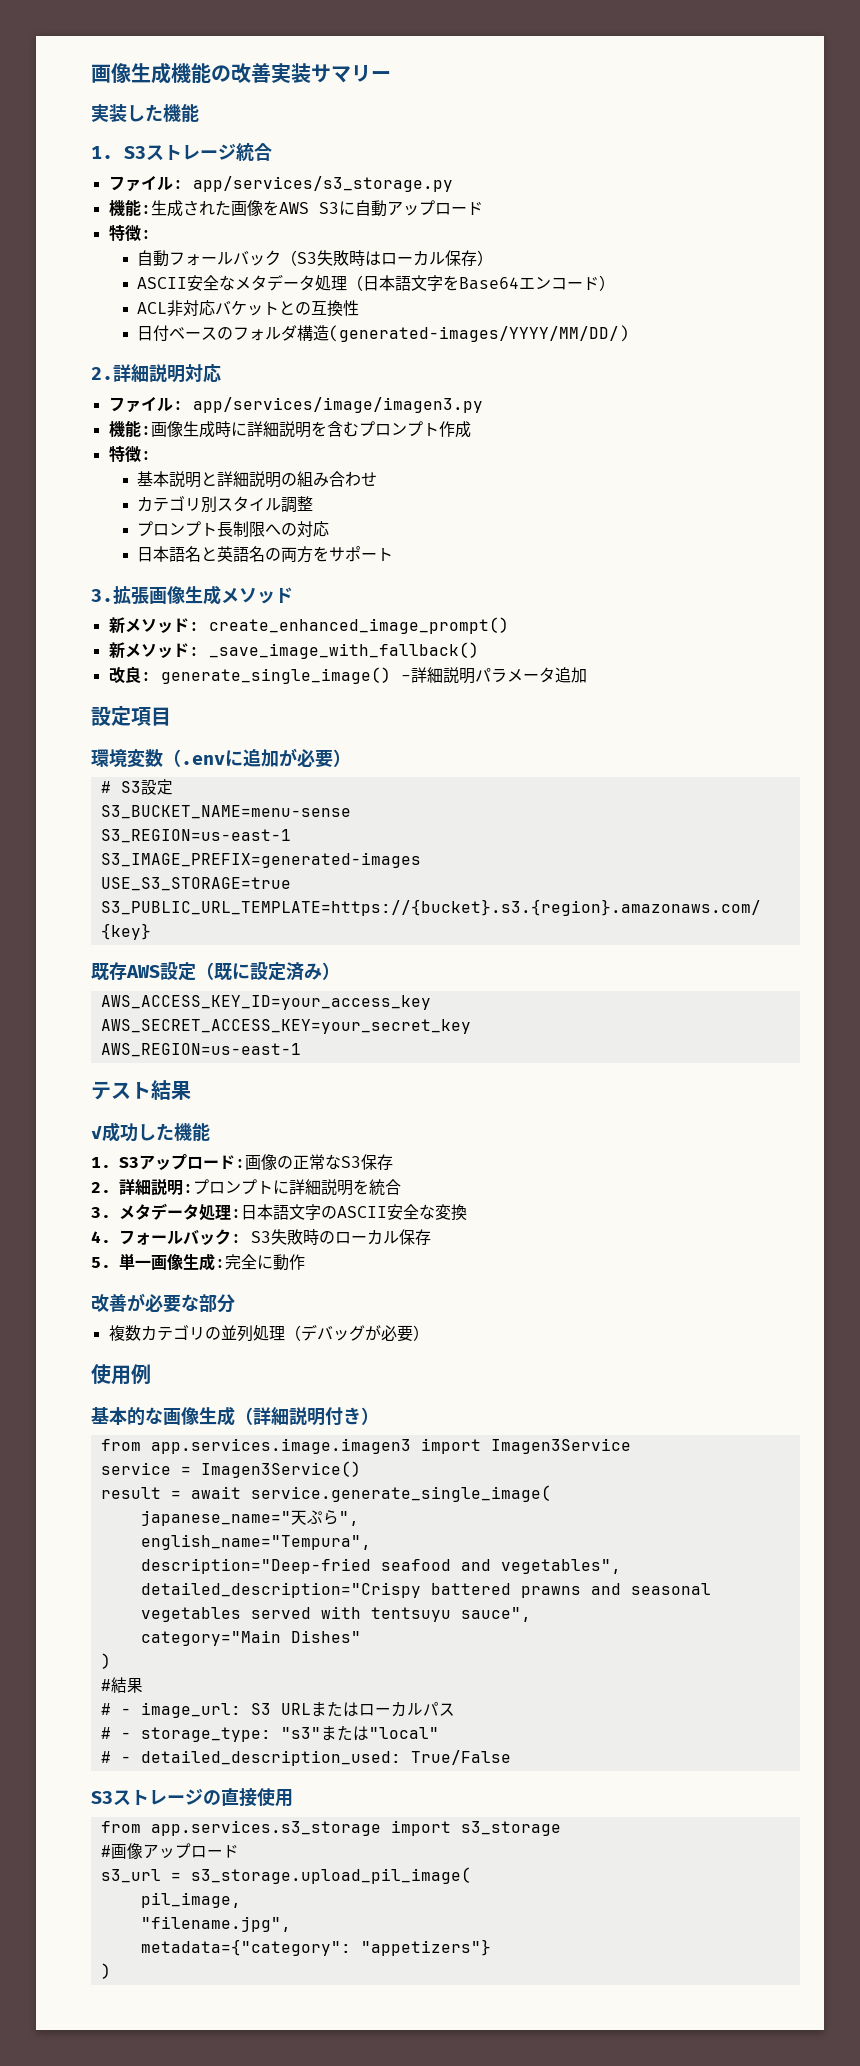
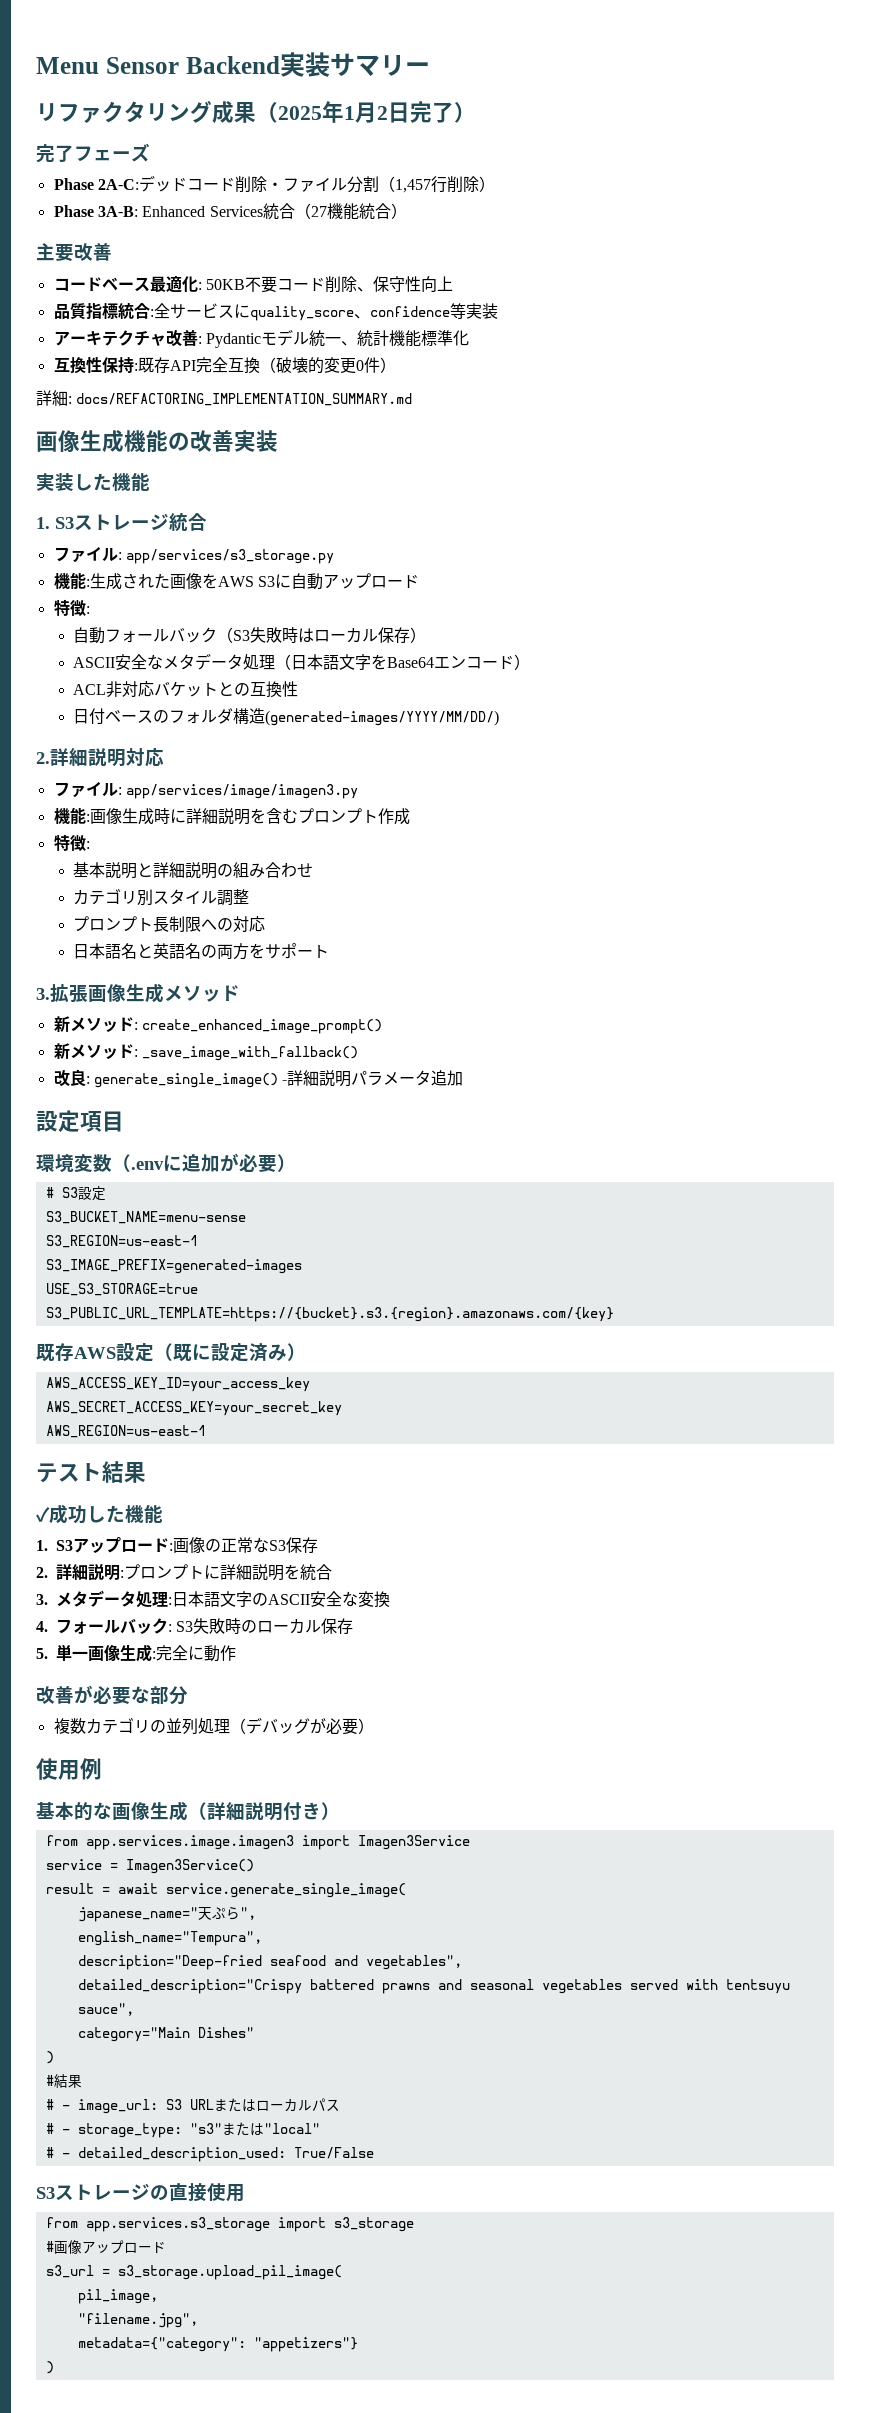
+ Menu Sensor Backend実装サマリー
+ リファクタリング成果（2025年1月2日完了）
+ 完了フェーズ
+ Phase 2A-C:デッドコード削除・ファイル分割（1,457行削除）
+ Phase 3A-B: Enhanced Services統合（27機能統合）
+ 主要改善
+ コードベース最適化: 50KB不要コード削除、保守性向上
+ 品質指標統合:全サービスにquality_score、confidence等実装
+ アーキテクチャ改善: Pydanticモデル統一、統計機能標準化
+ 互換性保持:既存API完全互換（破壊的変更0件）
+ 詳細: docs/REFACTORING_IMPLEMENTATION_SUMMARY.md
- 画像生成機能の改善実装サマリー
+ 画像生成機能の改善実装

